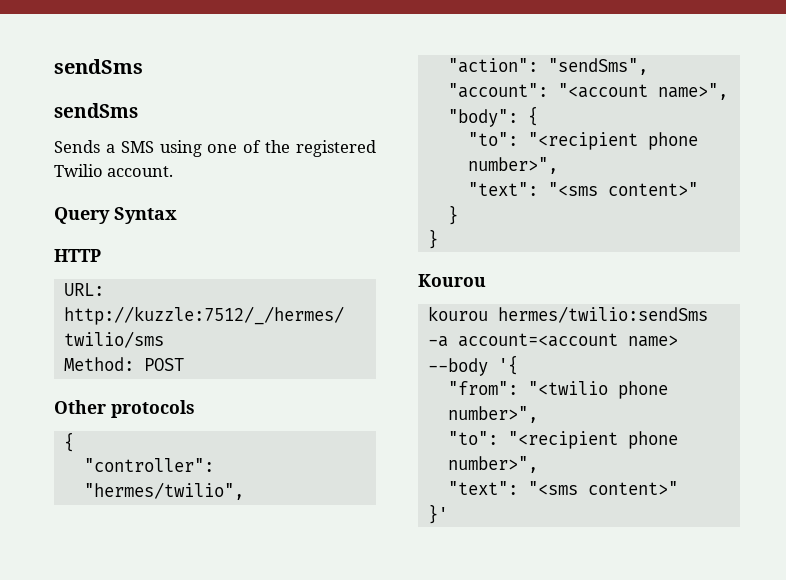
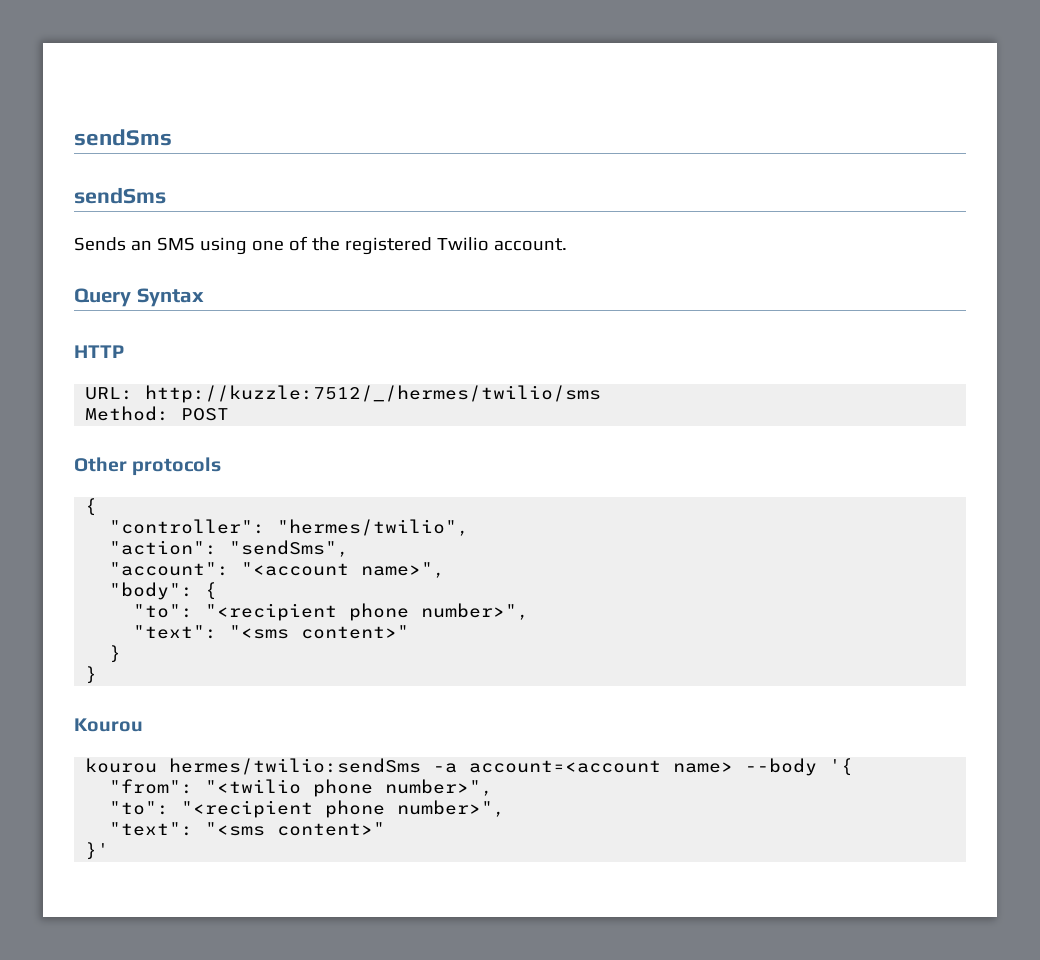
- Sends a SMS using one of the registered Twilio account.
+ Sends an SMS using one of the registered Twilio account.

